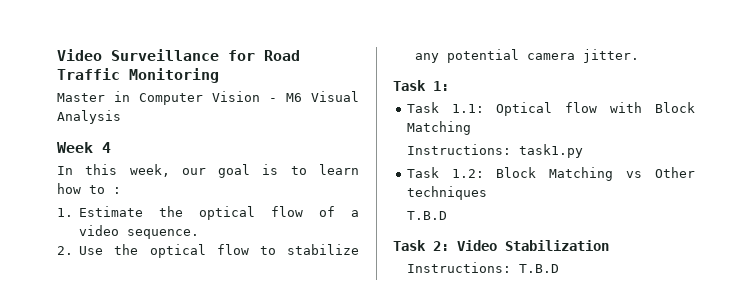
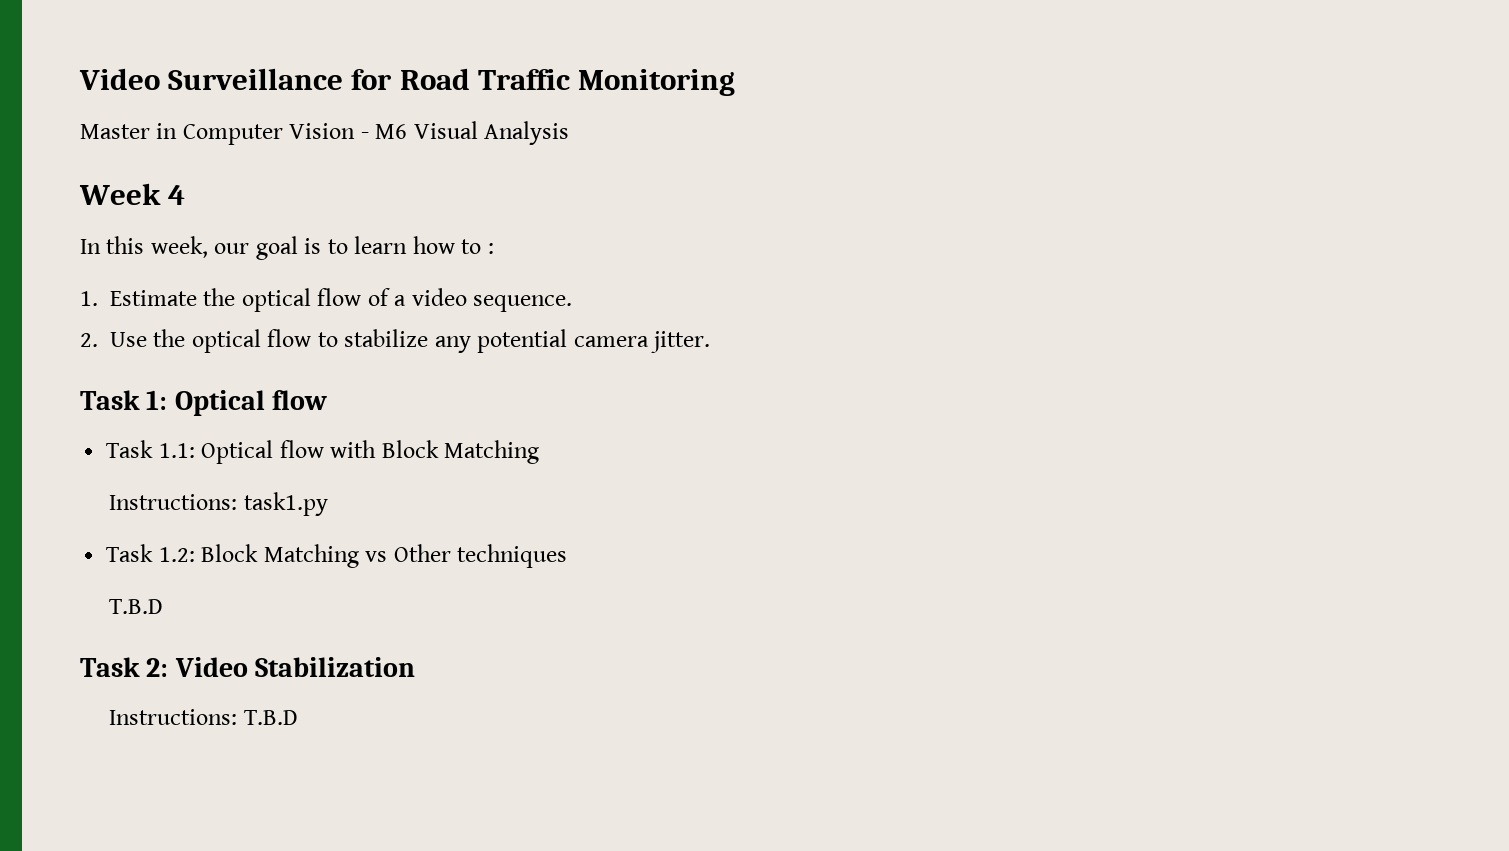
- Task 1:
+ Task 1: Optical flow

